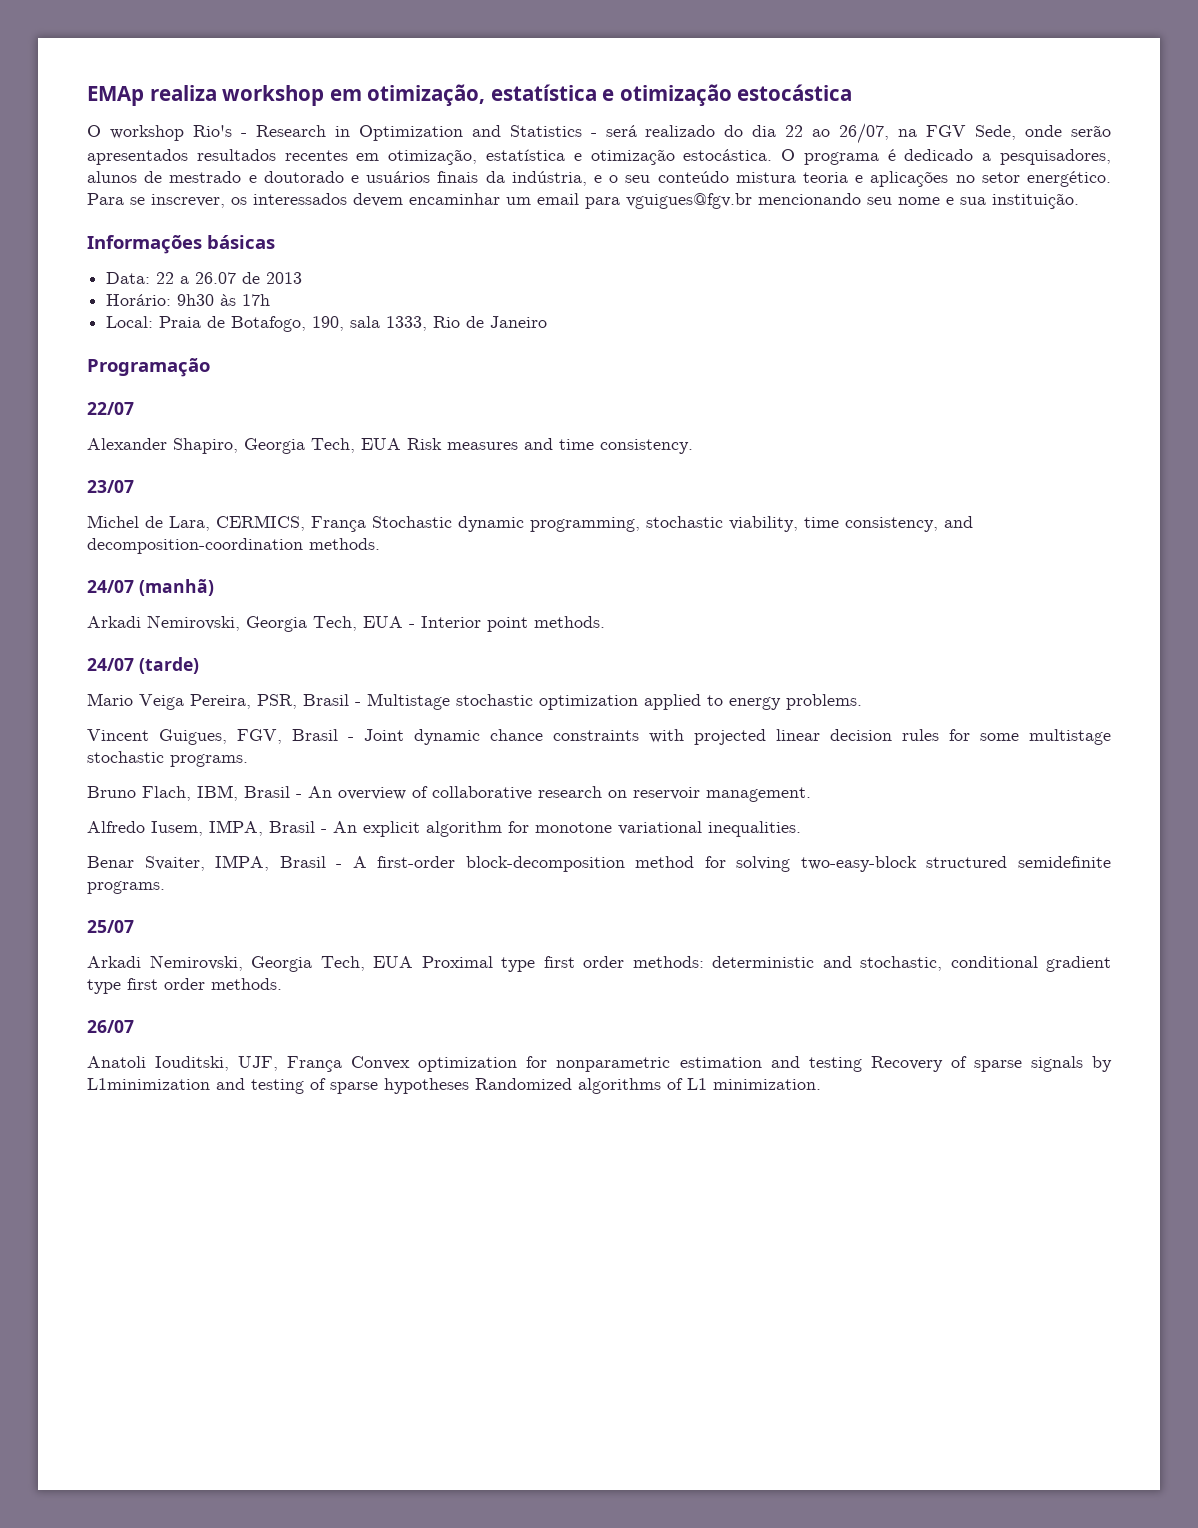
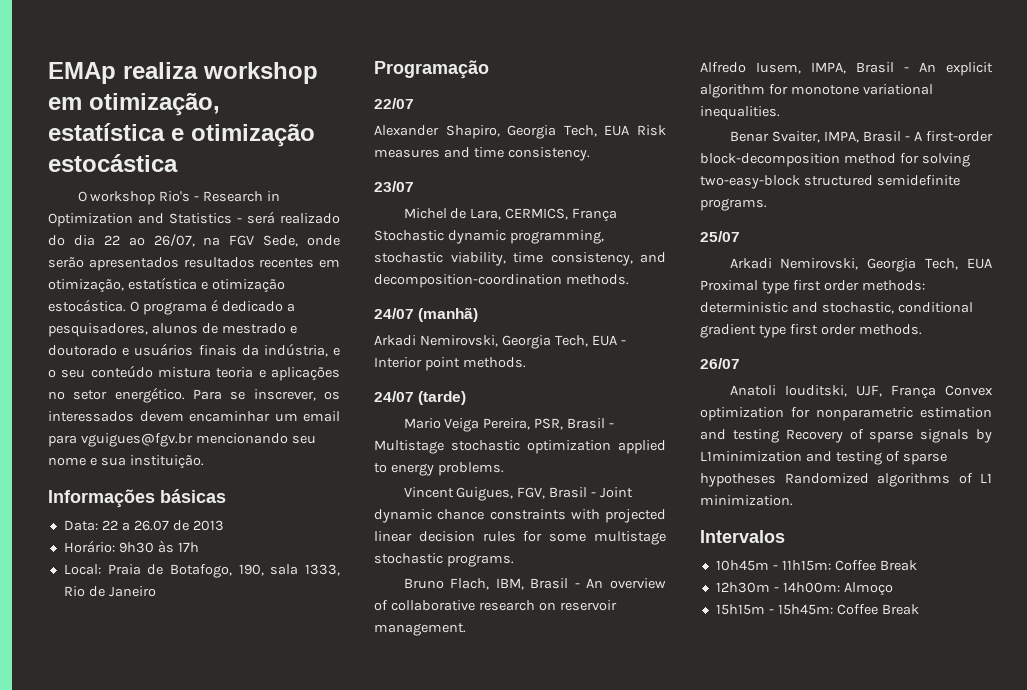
+ Intervalos
+ 10h45m - 11h15m: Coffee Break
+ 12h30m - 14h00m: Almoço
+ 15h15m - 15h45m: Coffee Break

